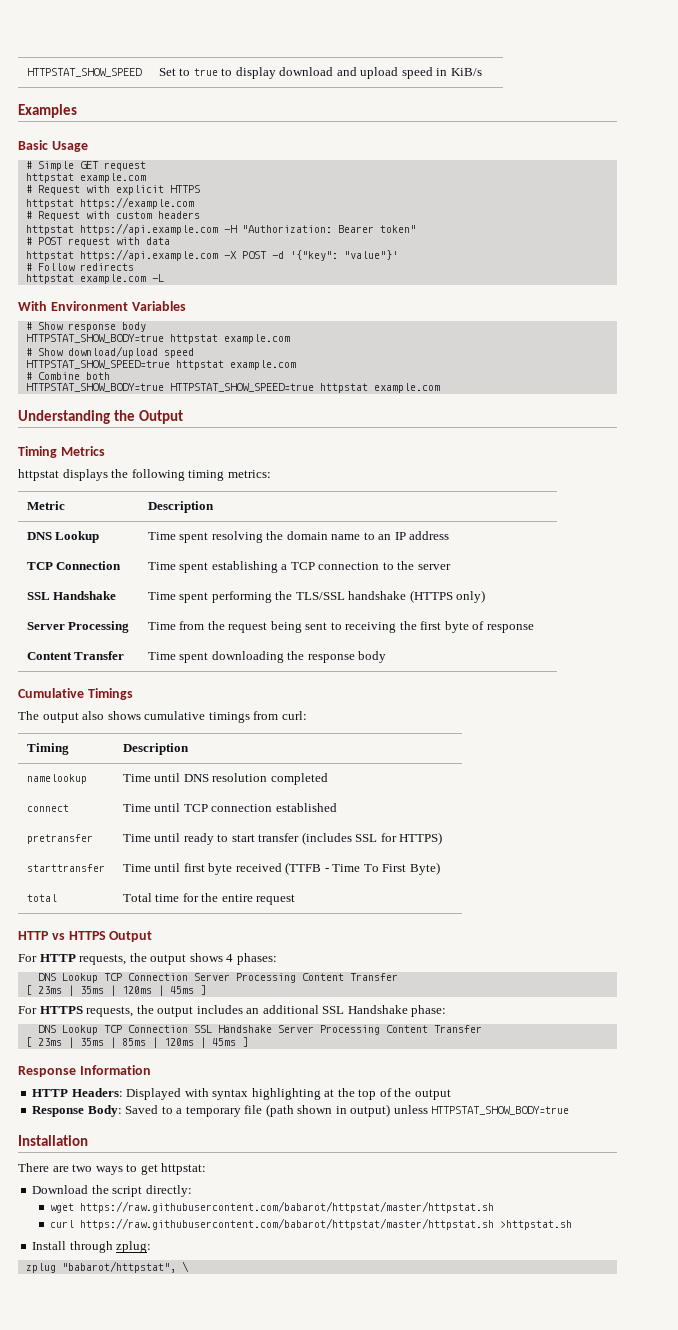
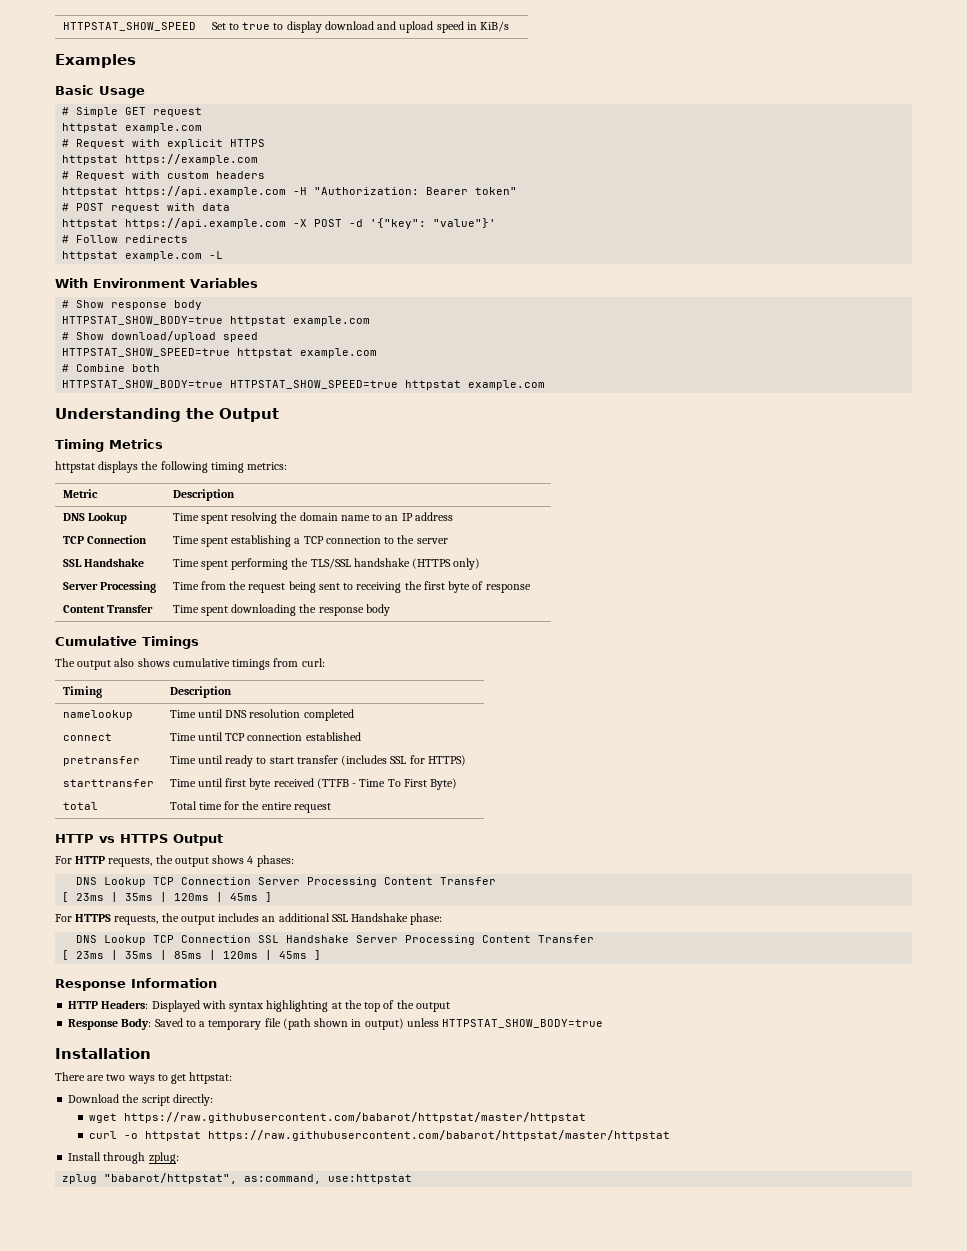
- wget https://raw.githubusercontent.com/babarot/httpstat/master/httpstat.sh
+ wget https://raw.githubusercontent.com/babarot/httpstat/master/httpstat
- curl https://raw.githubusercontent.com/babarot/httpstat/master/httpstat.sh >httpstat.sh
+ curl -o httpstat https://raw.githubusercontent.com/babarot/httpstat/master/httpstat
- zplug "babarot/httpstat", \
+ zplug "babarot/httpstat", as:command, use:httpstat

